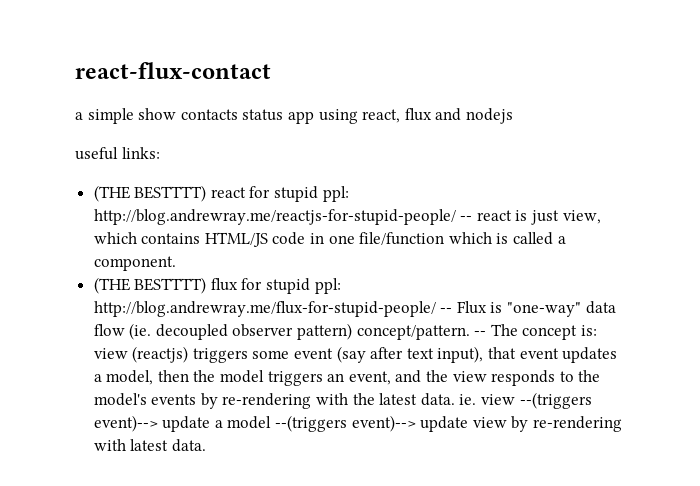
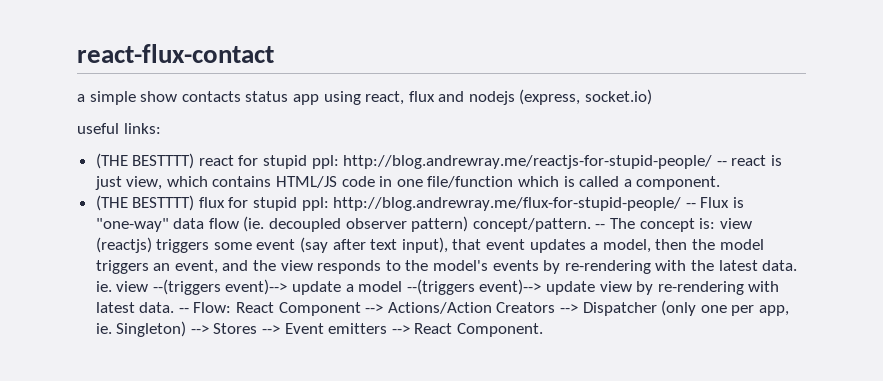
- a simple show contacts status app using react, flux and nodejs
+ a simple show contacts status app using react, flux and nodejs (express, socket.io)
+ -- Flow: React Component --> Actions/Action Creators --> Dispatcher (only one per app, ie. Singleton) --> Stores --> Event emitters --> React Component.

